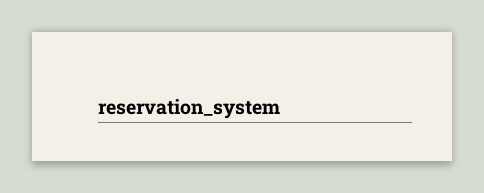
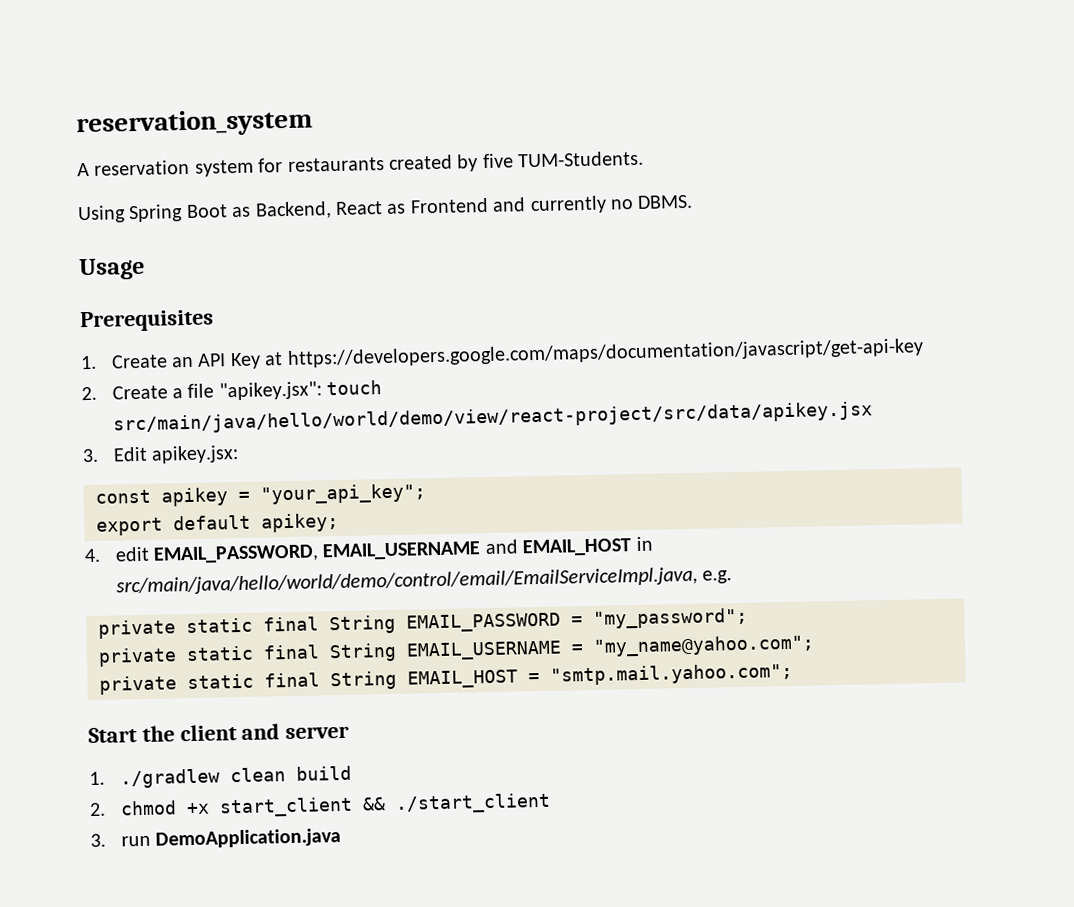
+ A reservation system for restaurants created by five TUM-Students.
+ Using Spring Boot as Backend, React as Frontend and currently no DBMS.
+ Usage
+ Prerequisites
+ 1. Create an API Key at https://developers.google.com/maps/documentation/javascript/get-api-key
+ 2. Create a file "apikey.jsx": touch src/main/java/hello/world/demo/view/react-project/src/data/apikey.jsx
+ 3. Edit apikey.jsx:
+ const apikey = "your_api_key";
+ export default apikey;
+ 4. edit EMAIL_PASSWORD, EMAIL_USERNAME and EMAIL_HOST in src/main/java/hello/world/demo/control/email/EmailServiceImpl.java, e.g.
+ private static final String EMAIL_PASSWORD = "my_password";
+ private static final String EMAIL_USERNAME = "my_name@yahoo.com";
+ private static final String EMAIL_HOST = "smtp.mail.yahoo.com";
+ Start the client and server
+ 1. ./gradlew clean build
+ 2. chmod +x start_client && ./start_client
+ 3. run DemoApplication.java

